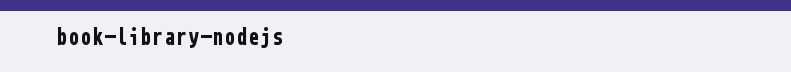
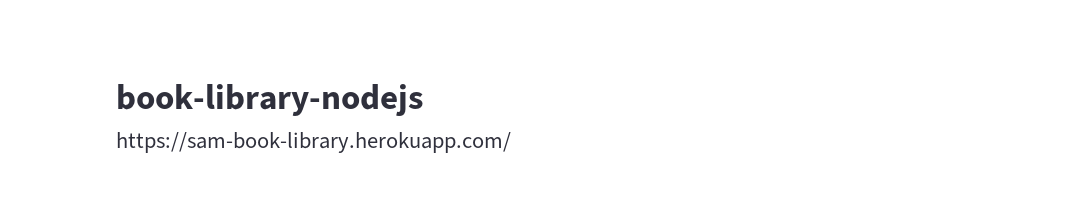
+ https://sam-book-library.herokuapp.com/

